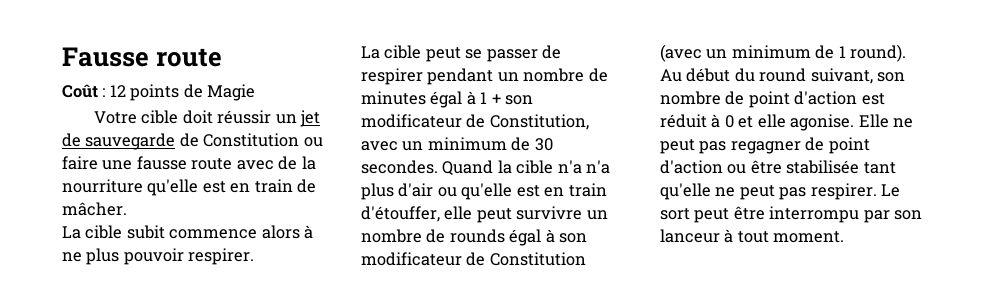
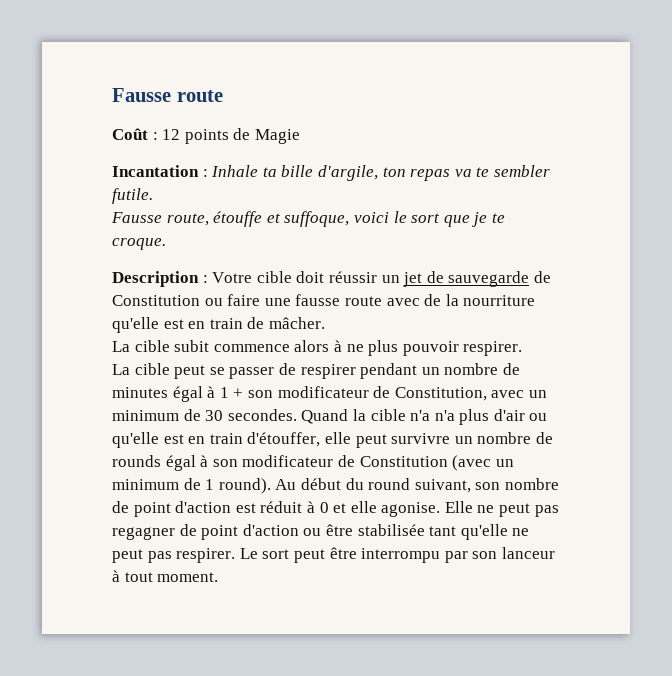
- Votre cible doit réussir un jet de sauvegarde de Constitution ou faire une fausse route avec de la nourriture qu'elle est en train de mâcher.
+ Incantation : Inhale ta bille d'argile, ton repas va te sembler futile.
+ Fausse route, étouffe et suffoque, voici le sort que je te croque.
+ Description : Votre cible doit réussir un jet de sauvegarde de Constitution ou faire une fausse route avec de la nourriture qu'elle est en train de mâcher.

